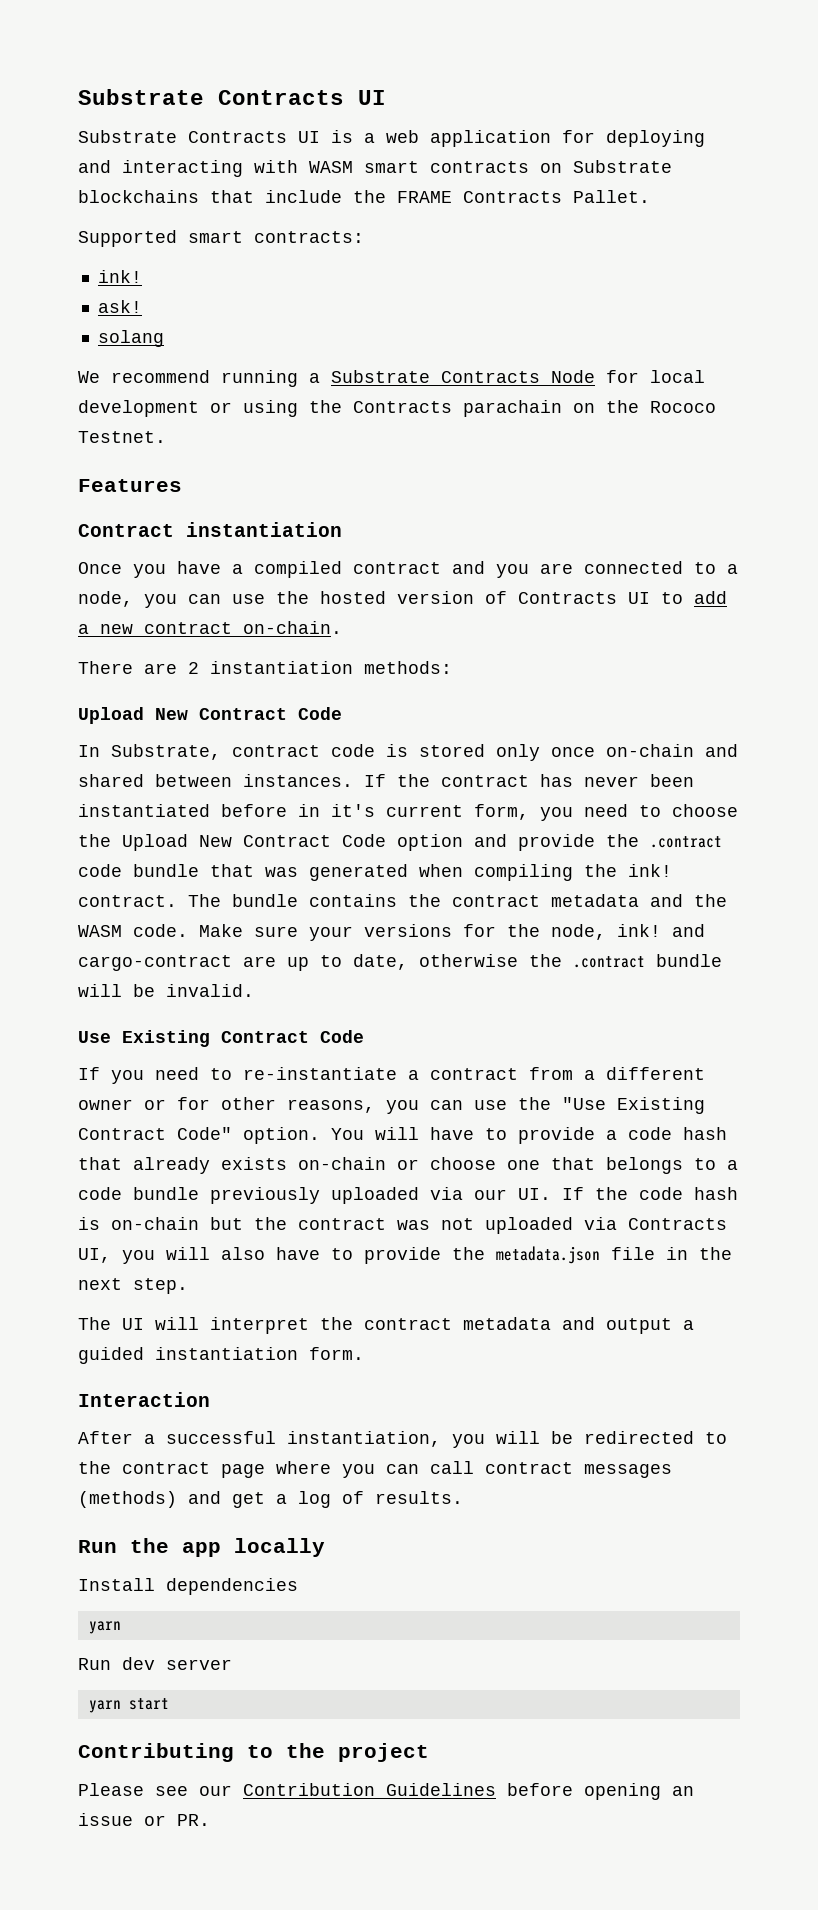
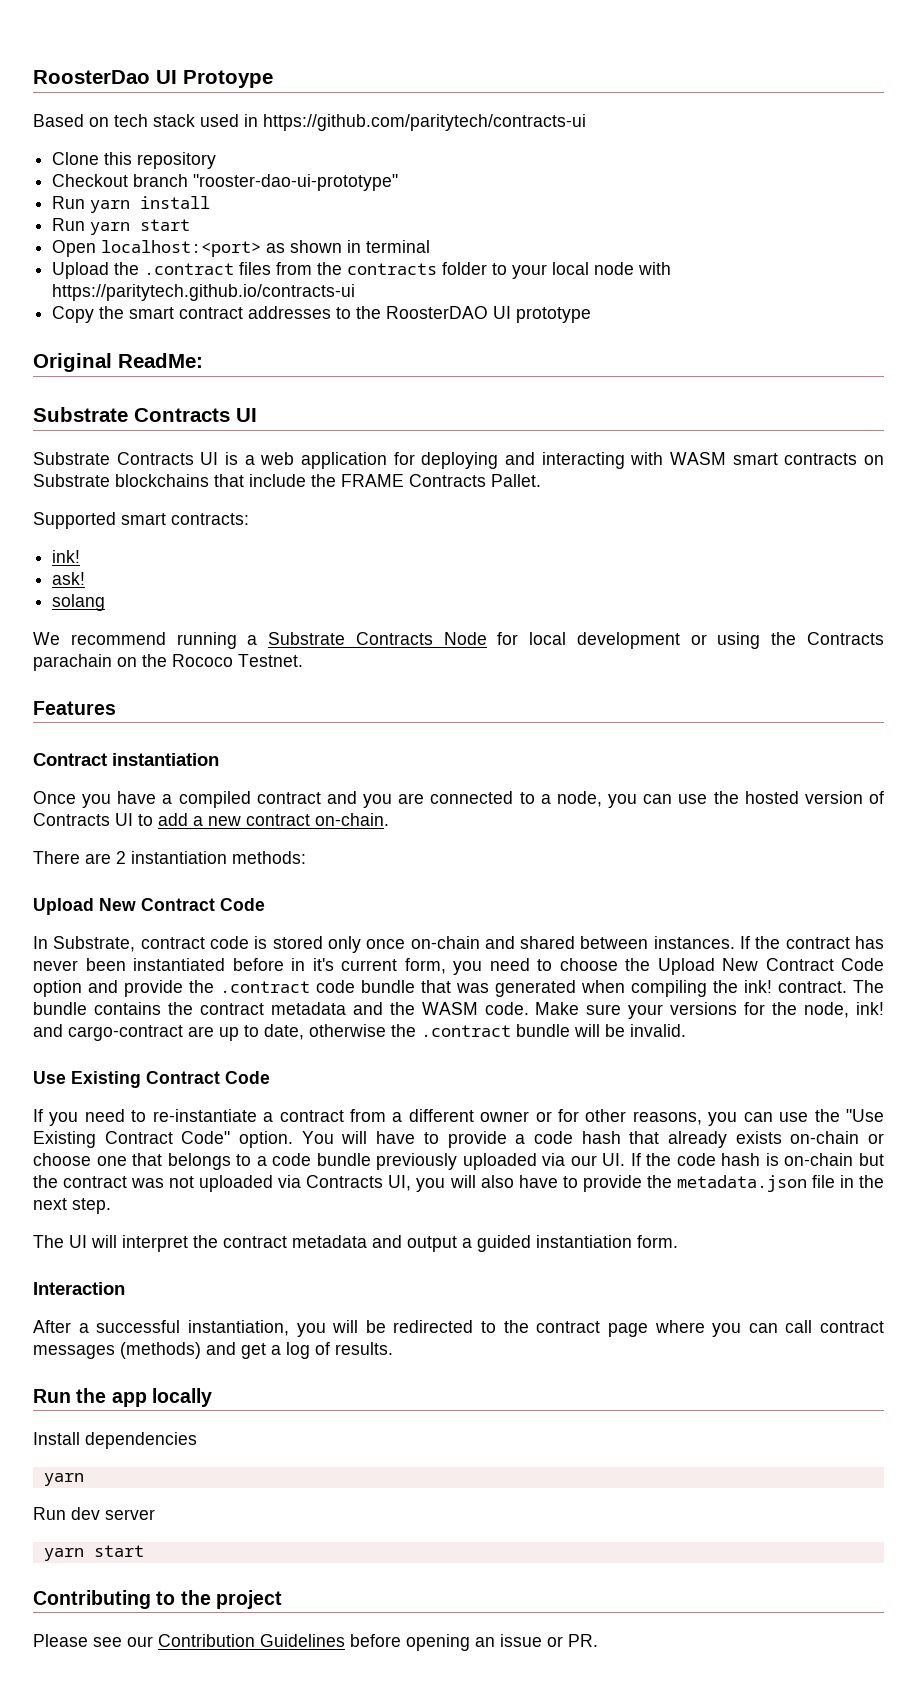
+ RoosterDao UI Protoype
+ Based on tech stack used in https://github.com/paritytech/contracts-ui
+ Clone this repository
+ Checkout branch "rooster-dao-ui-prototype"
+ Run yarn install
+ Run yarn start
+ Open localhost:<port> as shown in terminal
+ Upload the .contract files from the contracts folder to your local node with https://paritytech.github.io/contracts-ui
+ Copy the smart contract addresses to the RoosterDAO UI prototype
+ Original ReadMe:

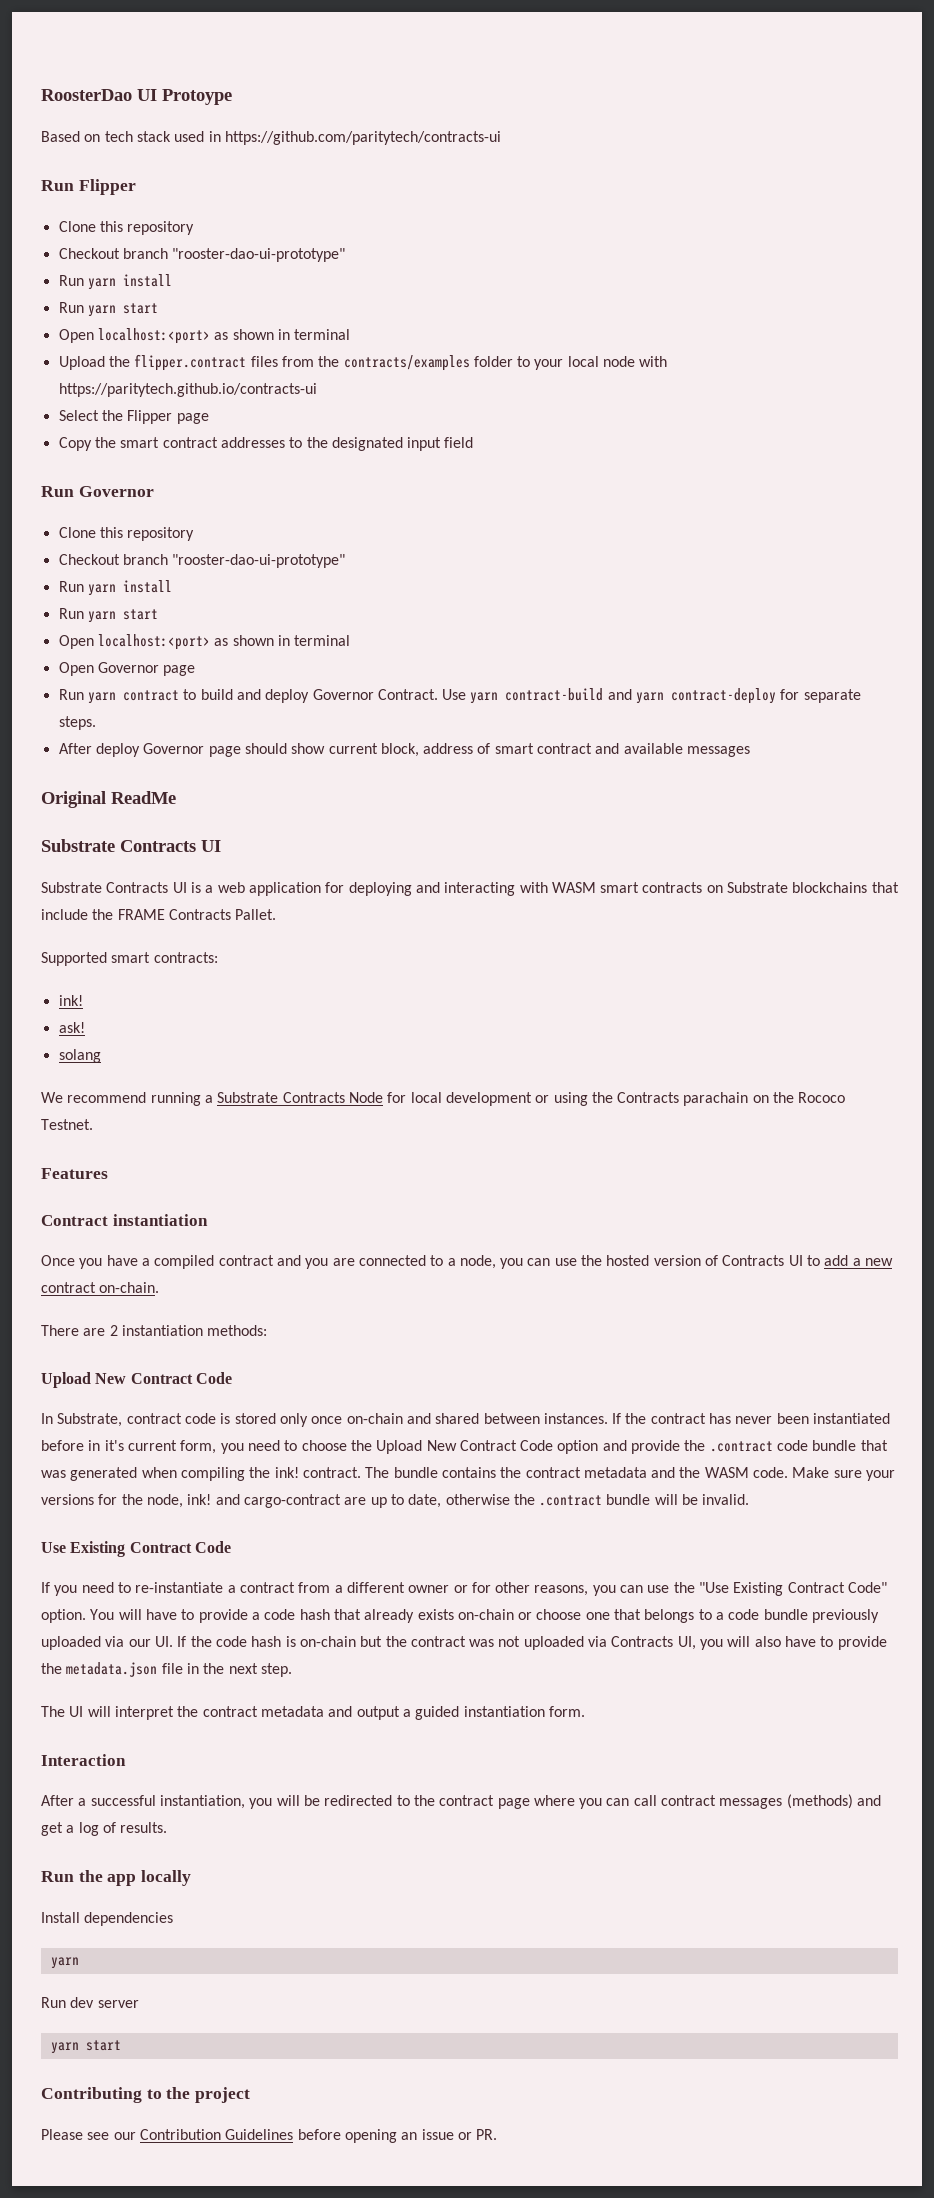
+ Run Flipper
- Upload the .contract files from the contracts folder to your local node with https://paritytech.github.io/contracts-ui
+ Upload the flipper.contract files from the contracts/examples folder to your local node with https://paritytech.github.io/contracts-ui
+ Select the Flipper page
- Copy the smart contract addresses to the RoosterDAO UI prototype
+ Copy the smart contract addresses to the designated input field
+ Run Governor
+ Clone this repository
+ Checkout branch "rooster-dao-ui-prototype"
+ Run yarn install
+ Run yarn start
+ Open localhost:<port> as shown in terminal
+ Open Governor page
+ Run yarn contract to build and deploy Governor Contract. Use yarn contract-build and yarn contract-deploy for separate steps.
+ After deploy Governor page should show current block, address of smart contract and available messages
- Original ReadMe:
+ Original ReadMe

